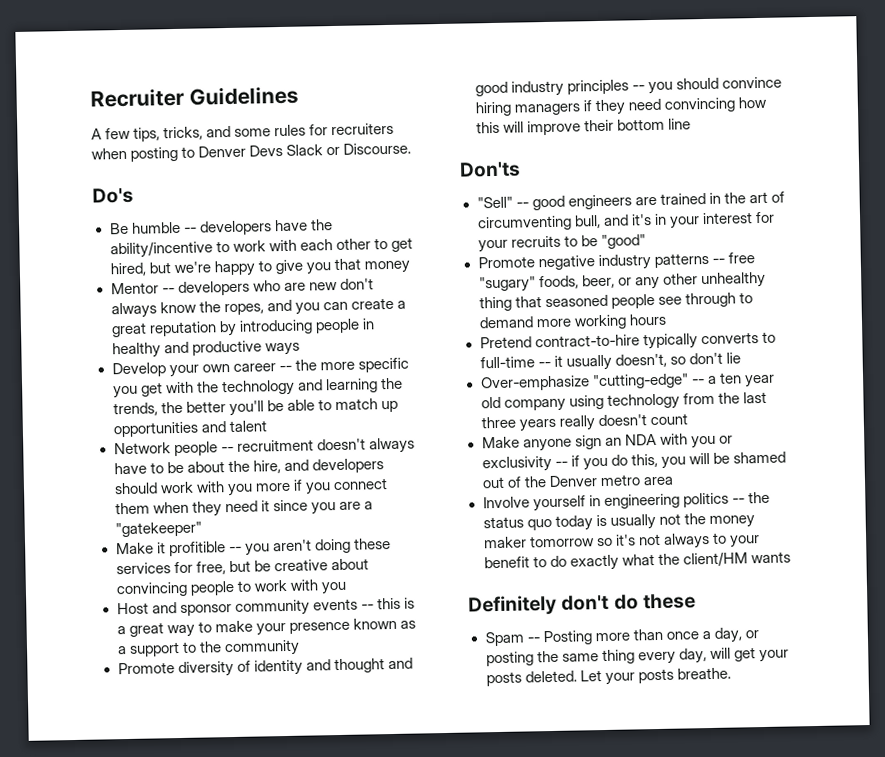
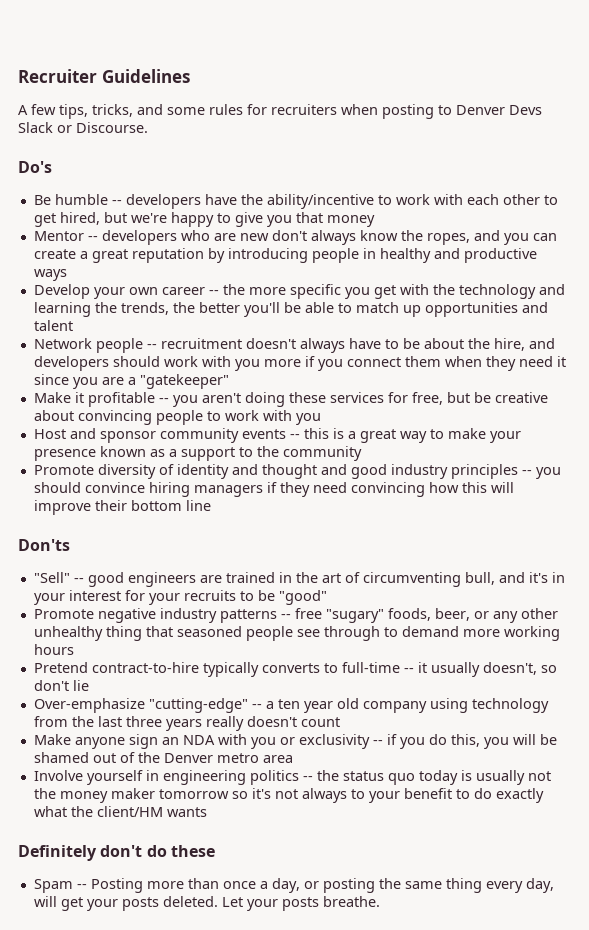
- Make it profitible -- you aren't doing these services for free, but be creative about convincing people to work with you
+ Make it profitable -- you aren't doing these services for free, but be creative about convincing people to work with you

